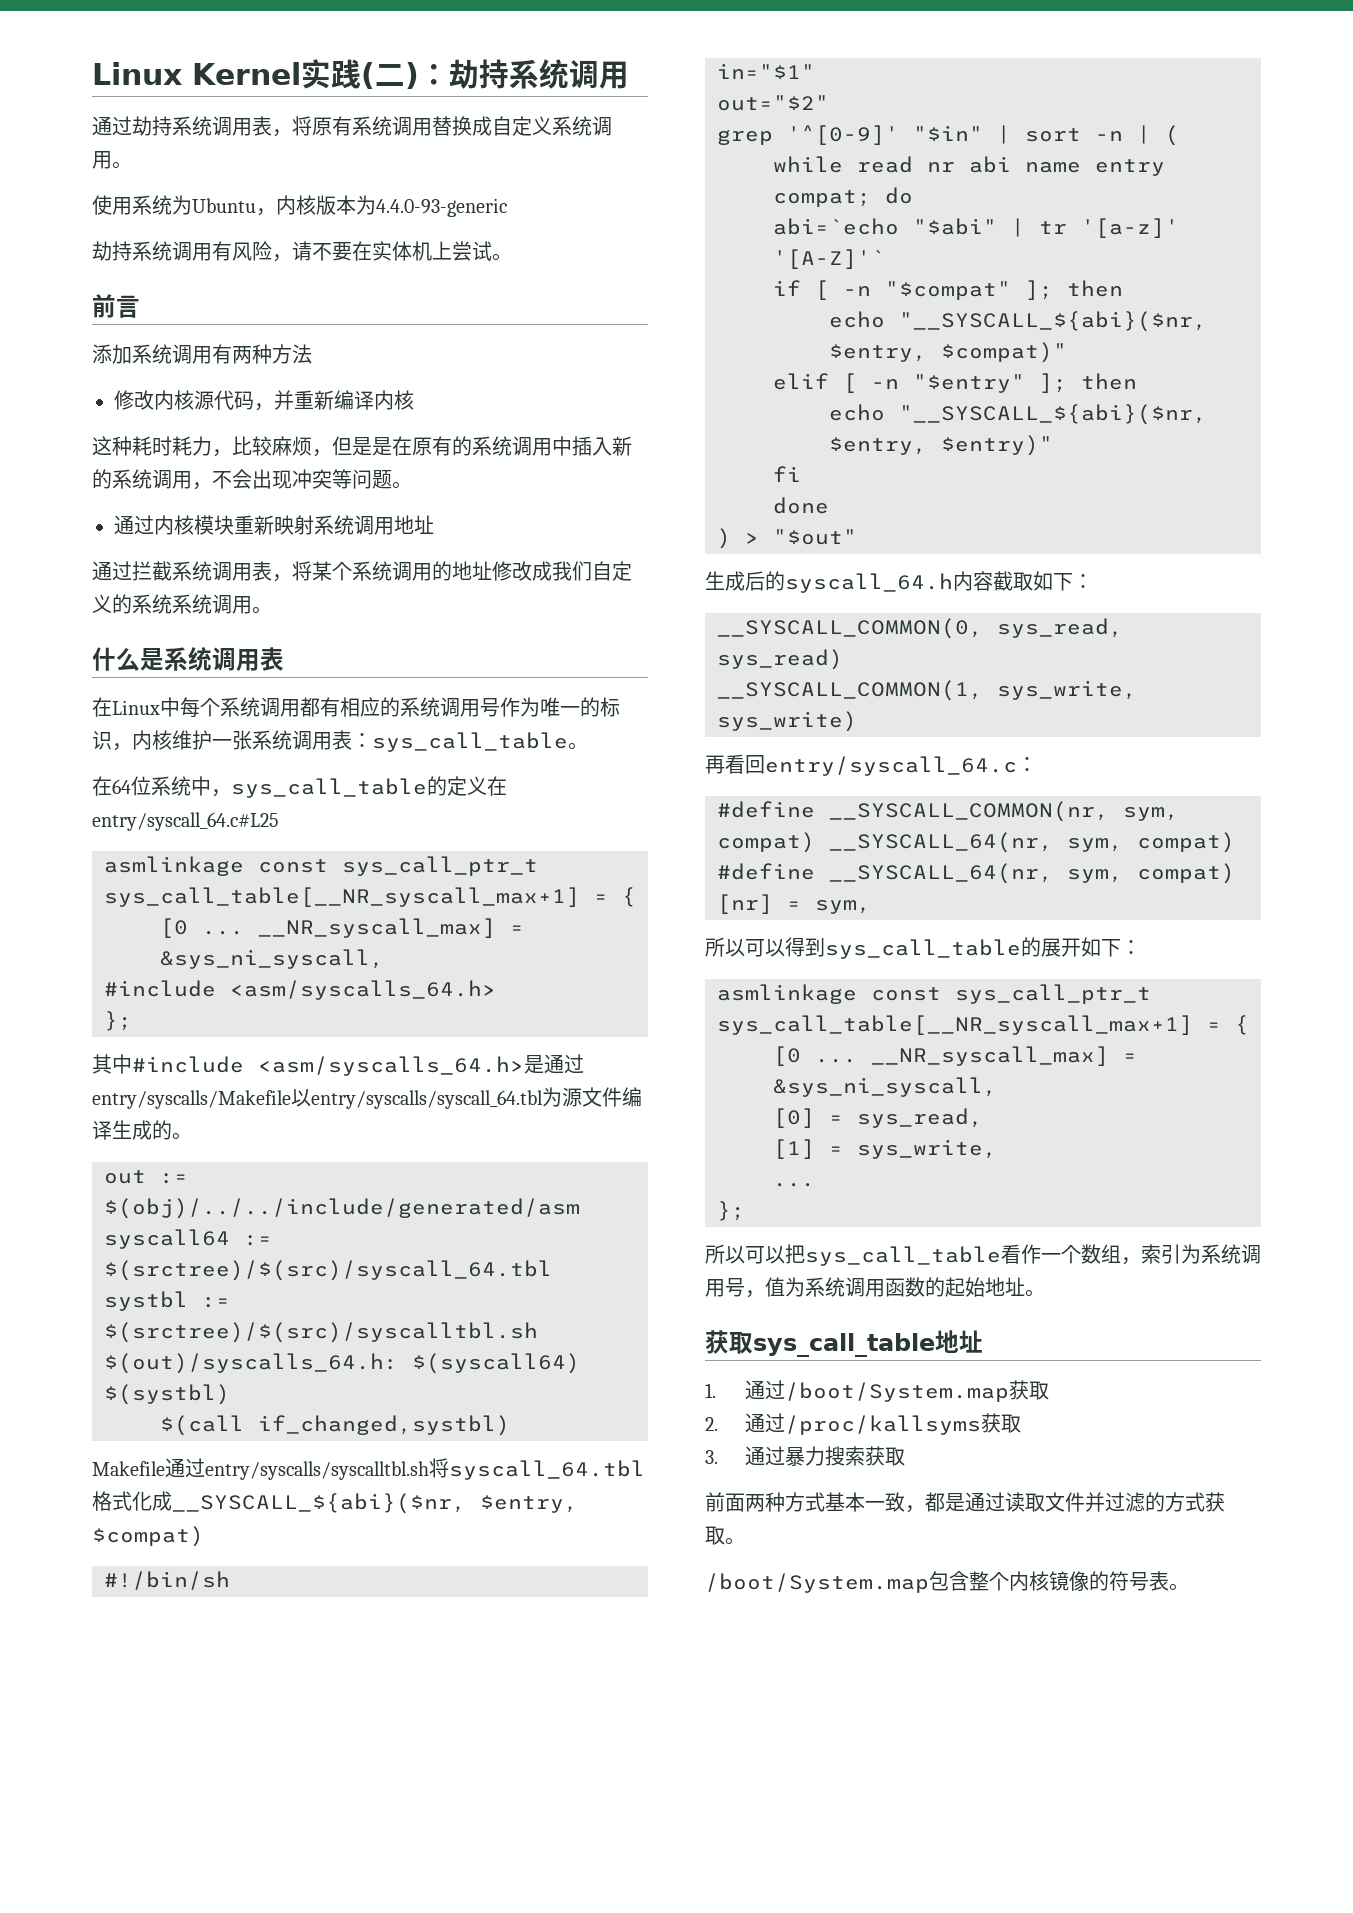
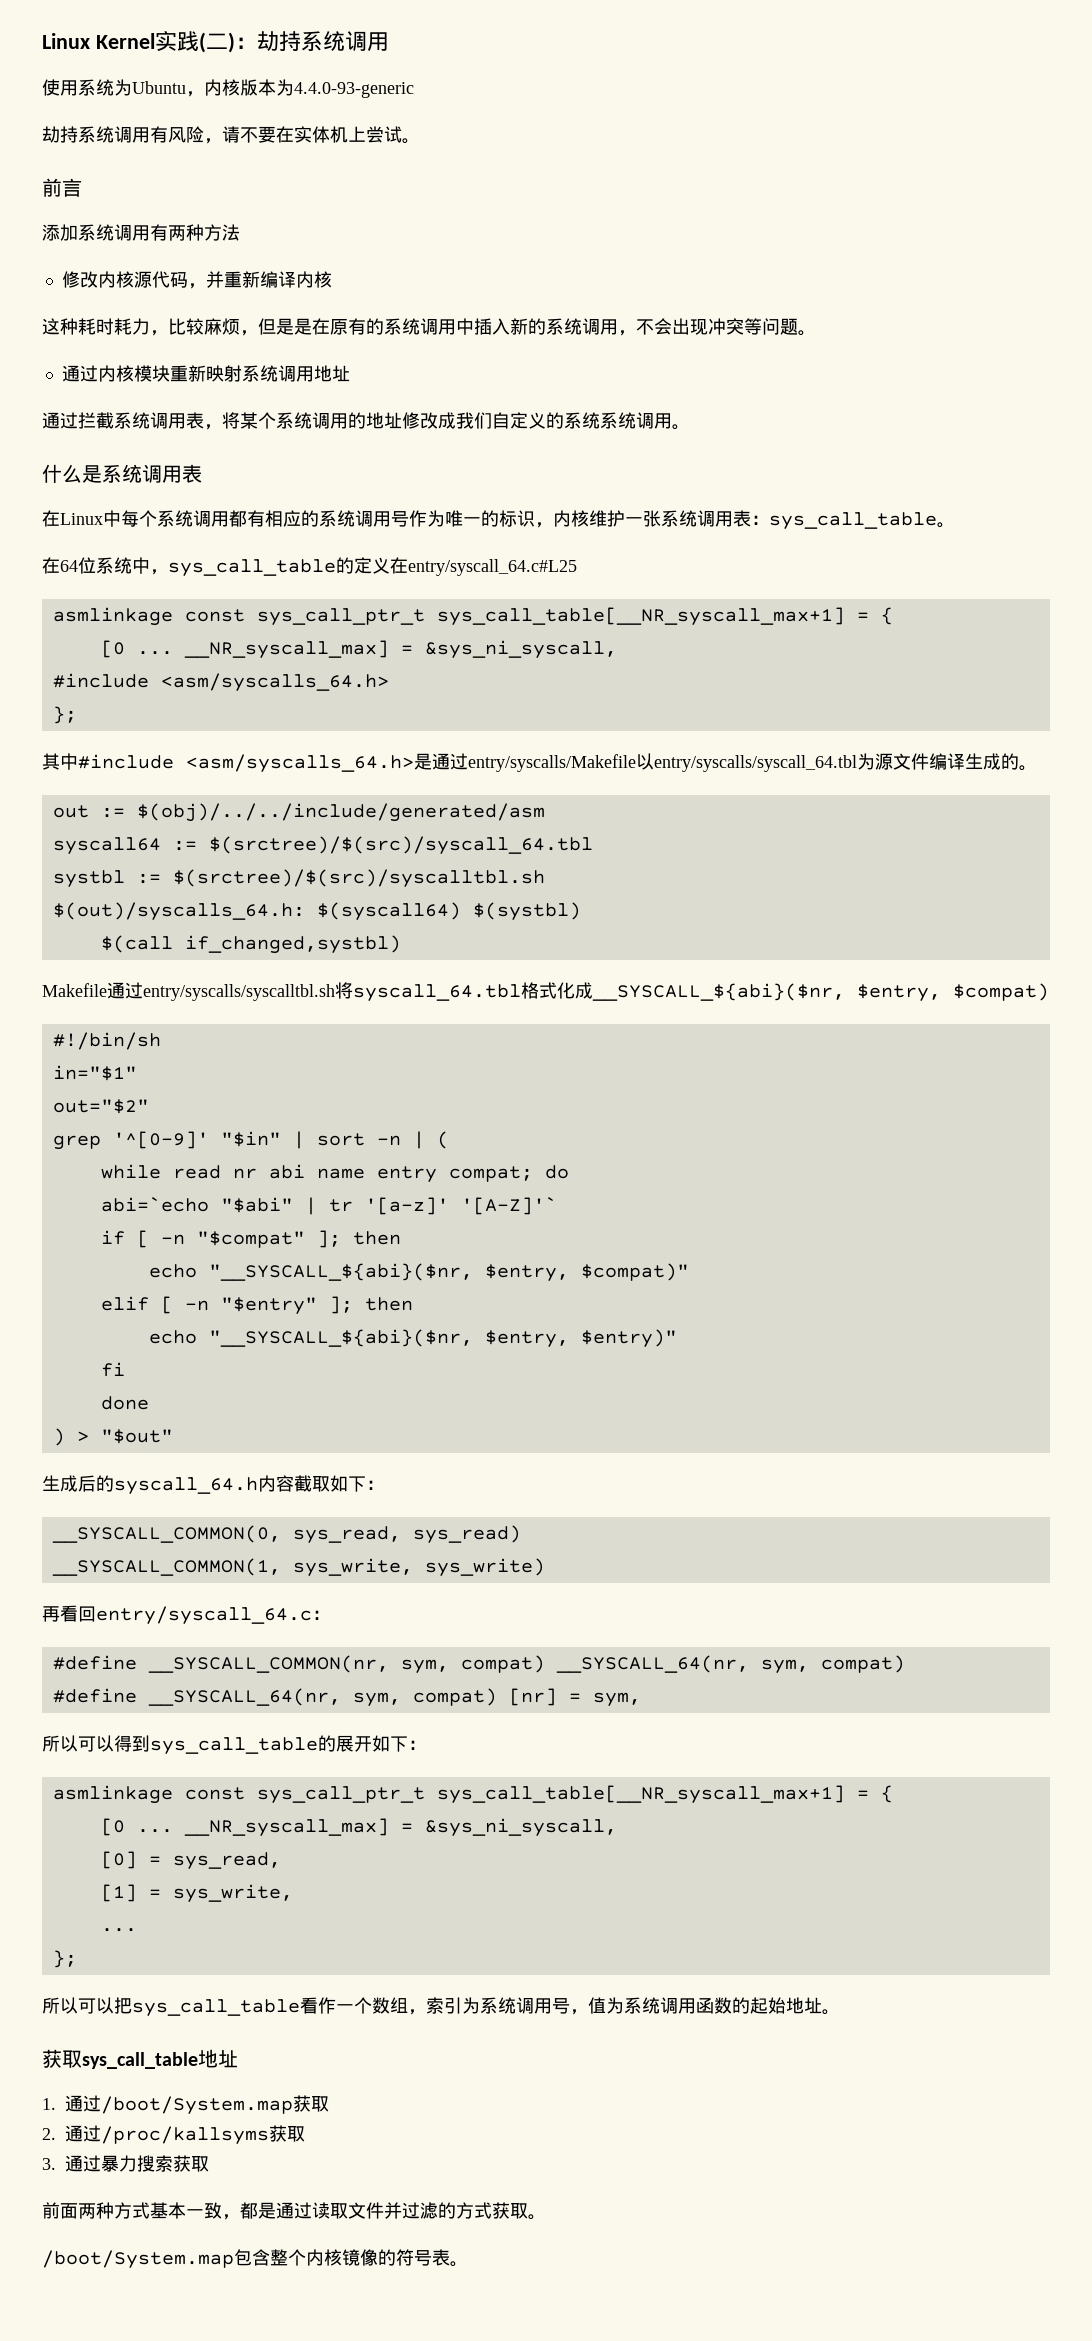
- 通过劫持系统调用表，将原有系统调用替换成自定义系统调用。

